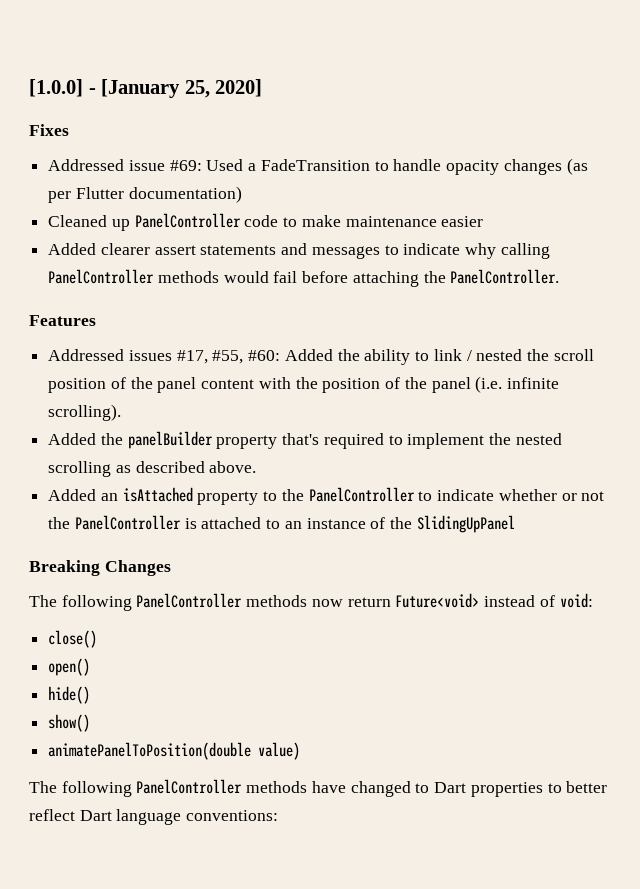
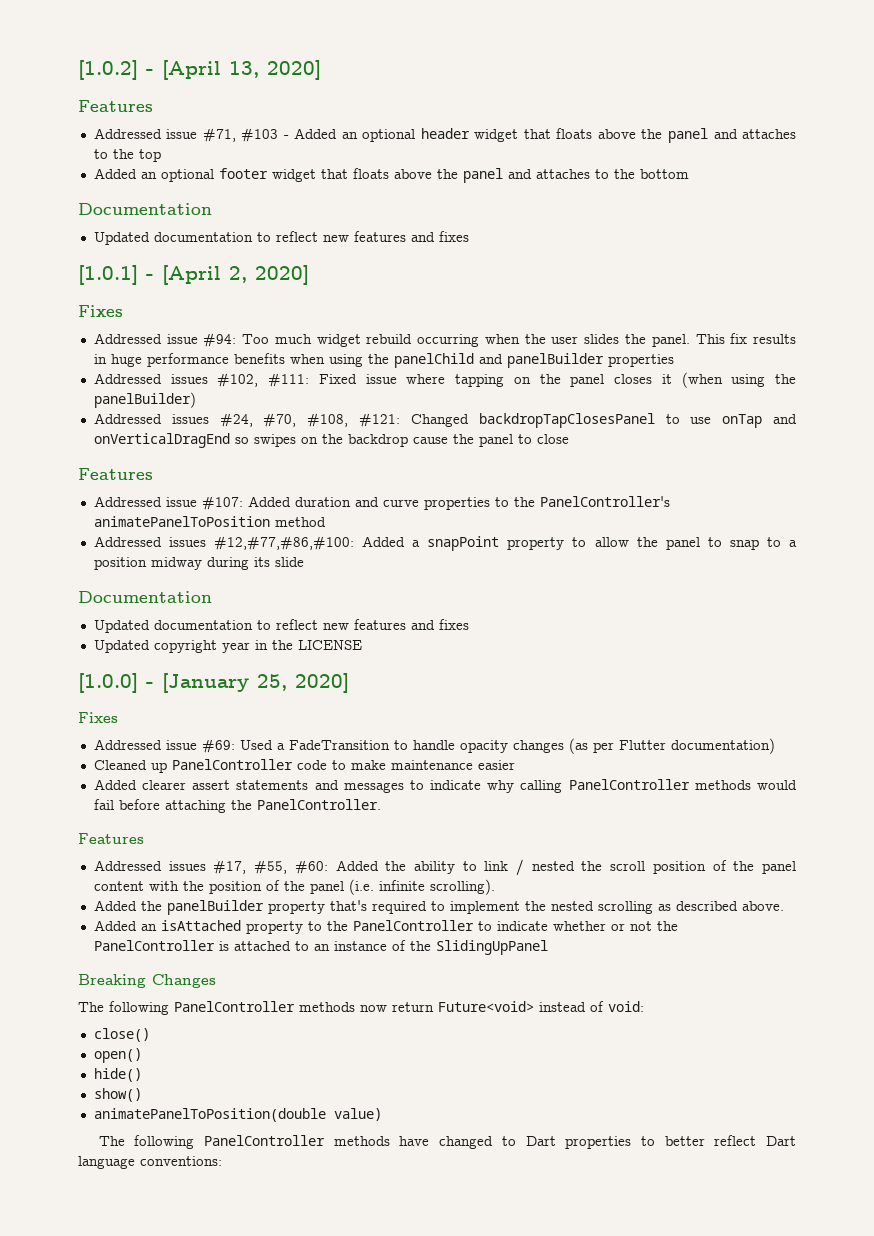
+ [1.0.2] - [April 13, 2020]
+ Features
+ Addressed issue #71, #103 - Added an optional header widget that floats above the panel and attaches to the top
+ Added an optional footer widget that floats above the panel and attaches to the bottom
+ Documentation
+ Updated documentation to reflect new features and fixes
+ [1.0.1] - [April 2, 2020]
+ Fixes
+ Addressed issue #94: Too much widget rebuild occurring when the user slides the panel. This fix results in huge performance benefits when using the panelChild and panelBuilder properties
+ Addressed issues #102, #111: Fixed issue where tapping on the panel closes it (when using the panelBuilder)
+ Addressed issues #24, #70, #108, #121: Changed backdropTapClosesPanel to use onTap and onVerticalDragEnd so swipes on the backdrop cause the panel to close
+ Features
+ Addressed issue #107: Added duration and curve properties to the PanelController's animatePanelToPosition method
+ Addressed issues #12,#77,#86,#100: Added a snapPoint property to allow the panel to snap to a position midway during its slide
+ Documentation
+ Updated documentation to reflect new features and fixes
+ Updated copyright year in the LICENSE

